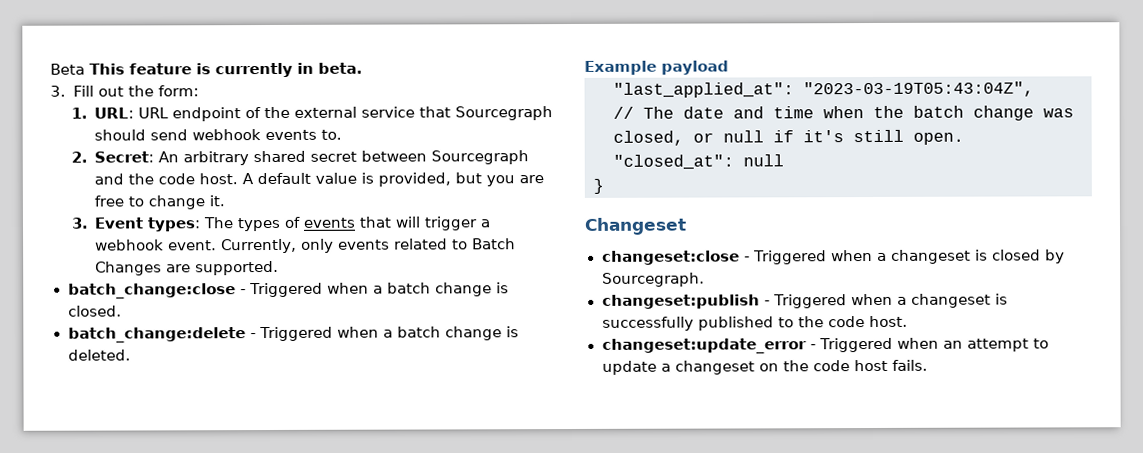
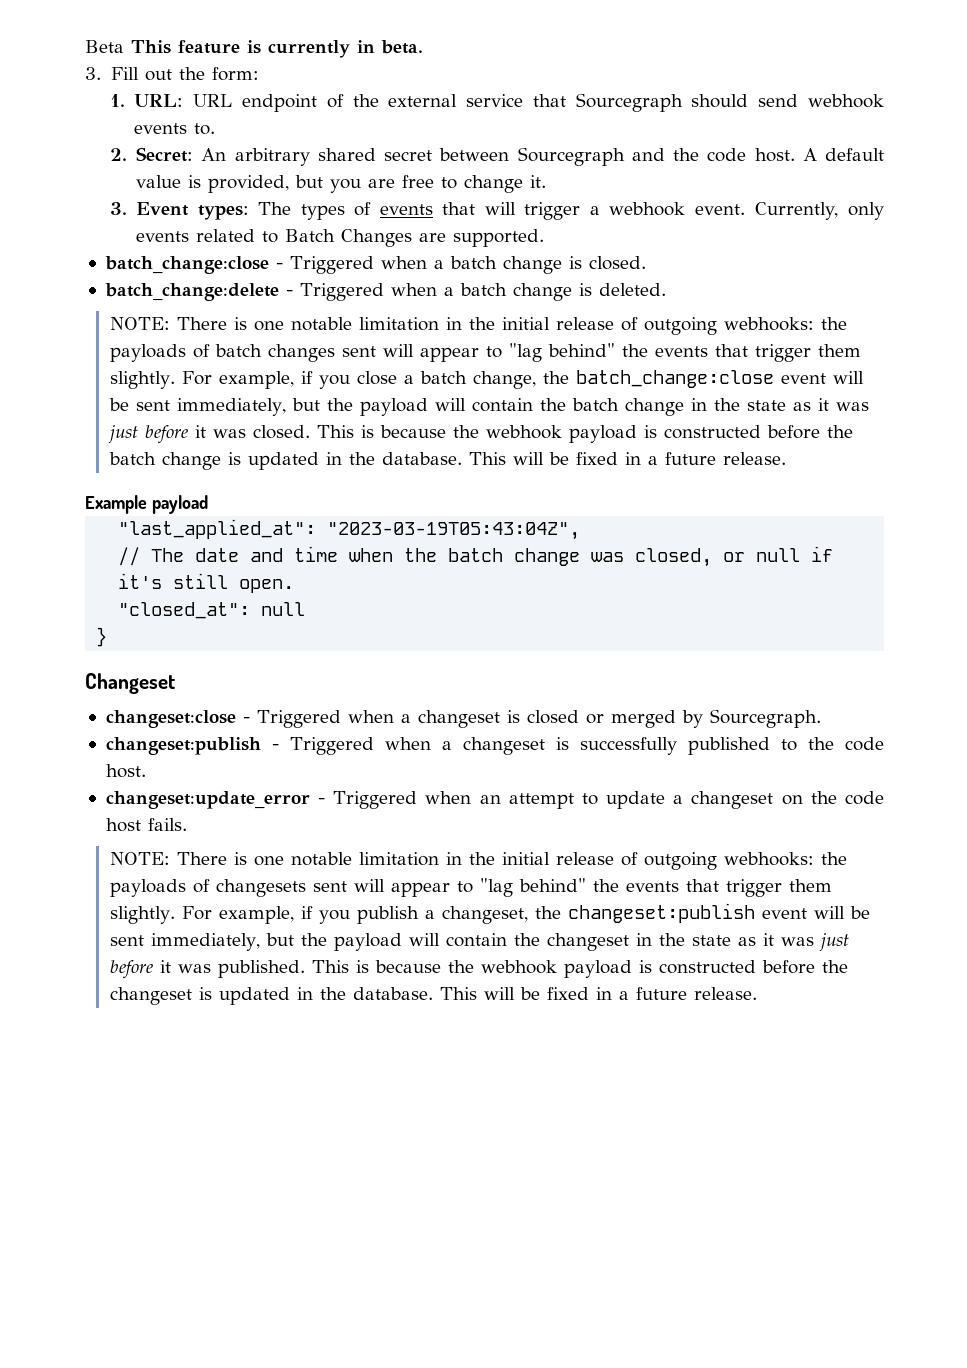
+ NOTE: There is one notable limitation in the initial release of outgoing webhooks: the payloads of batch changes sent will appear to "lag behind" the events that trigger them slightly. For example, if you close a batch change, the batch_change:close event will be sent immediately, but the payload will contain the batch change in the state as it was just before it was closed. This is because the webhook payload is constructed before the batch change is updated in the database. This will be fixed in a future release.
- changeset:close - Triggered when a changeset is closed by Sourcegraph.
+ changeset:close - Triggered when a changeset is closed or merged by Sourcegraph.
+ NOTE: There is one notable limitation in the initial release of outgoing webhooks: the payloads of changesets sent will appear to "lag behind" the events that trigger them slightly. For example, if you publish a changeset, the changeset:publish event will be sent immediately, but the payload will contain the changeset in the state as it was just before it was published. This is because the webhook payload is constructed before the changeset is updated in the database. This will be fixed in a future release.

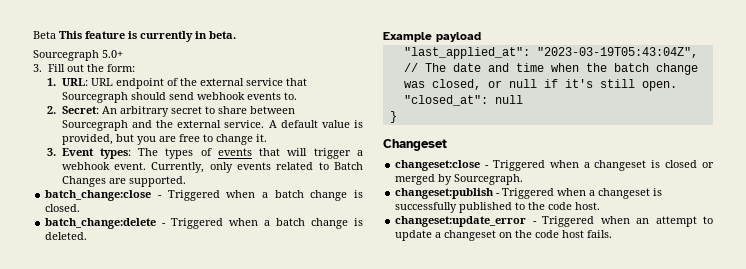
+ Sourcegraph 5.0+
- 2. Secret: An arbitrary shared secret between Sourcegraph and the code host.
+ 2. Secret: An arbitrary secret to share between Sourcegraph and the external service.
- NOTE: There is one notable limitation in the initial release of outgoing webhooks: the payloads of batch changes sent will appear to "lag behind" the events that trigger them slightly. For example, if you close a batch change, the batch_change:close event will be sent immediately, but the payload will contain the batch change in the state as it was just before it was closed. This is because the webhook payload is constructed before the batch change is updated in the database. This will be fixed in a future release.
- NOTE: There is one notable limitation in the initial release of outgoing webhooks: the payloads of changesets sent will appear to "lag behind" the events that trigger them slightly. For example, if you publish a changeset, the changeset:publish event will be sent immediately, but the payload will contain the changeset in the state as it was just before it was published. This is because the webhook payload is constructed before the changeset is updated in the database. This will be fixed in a future release.

